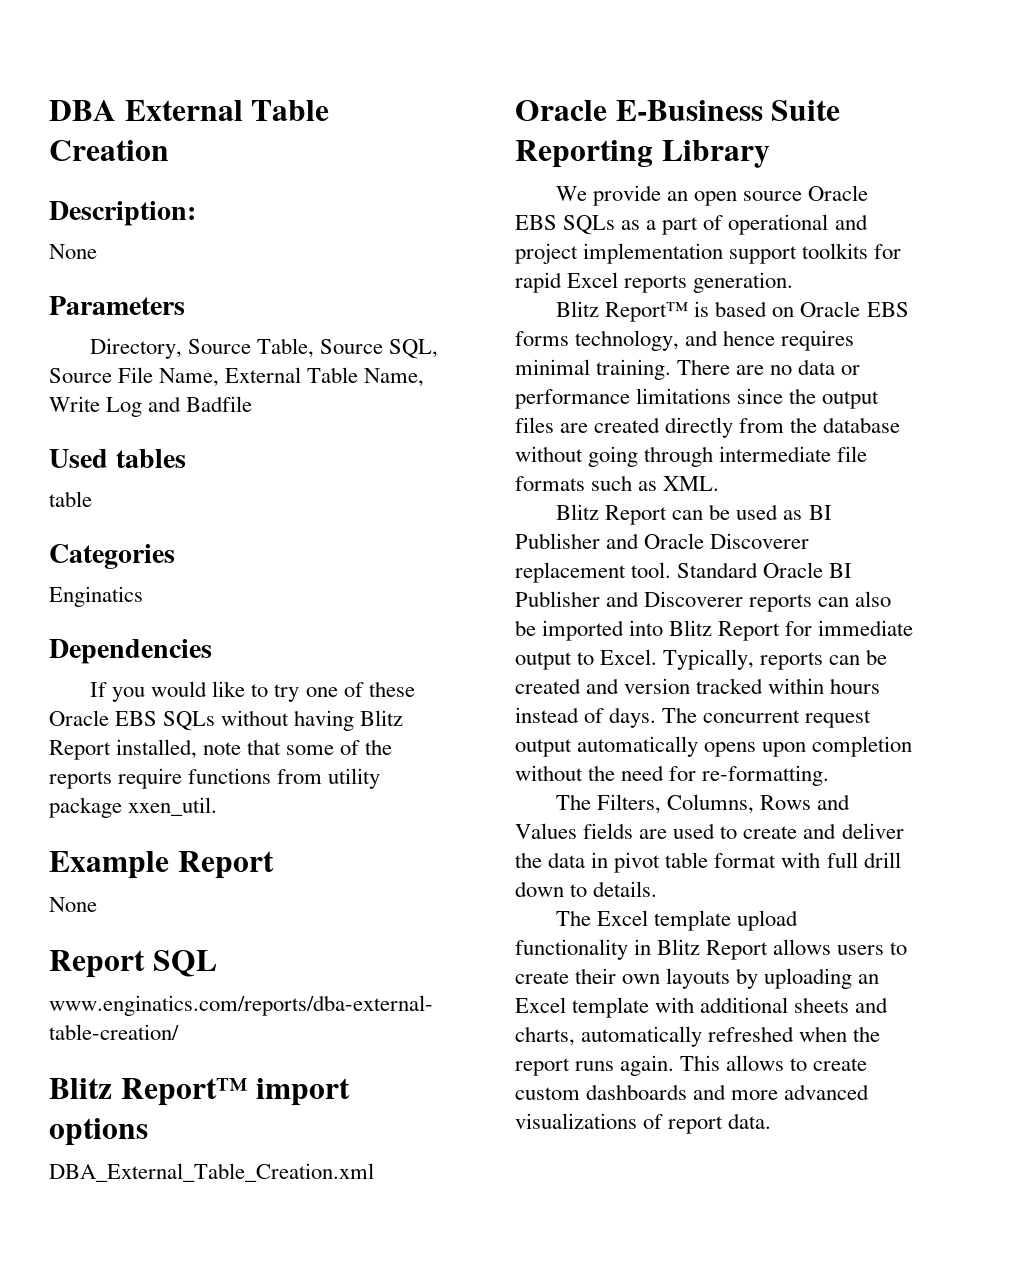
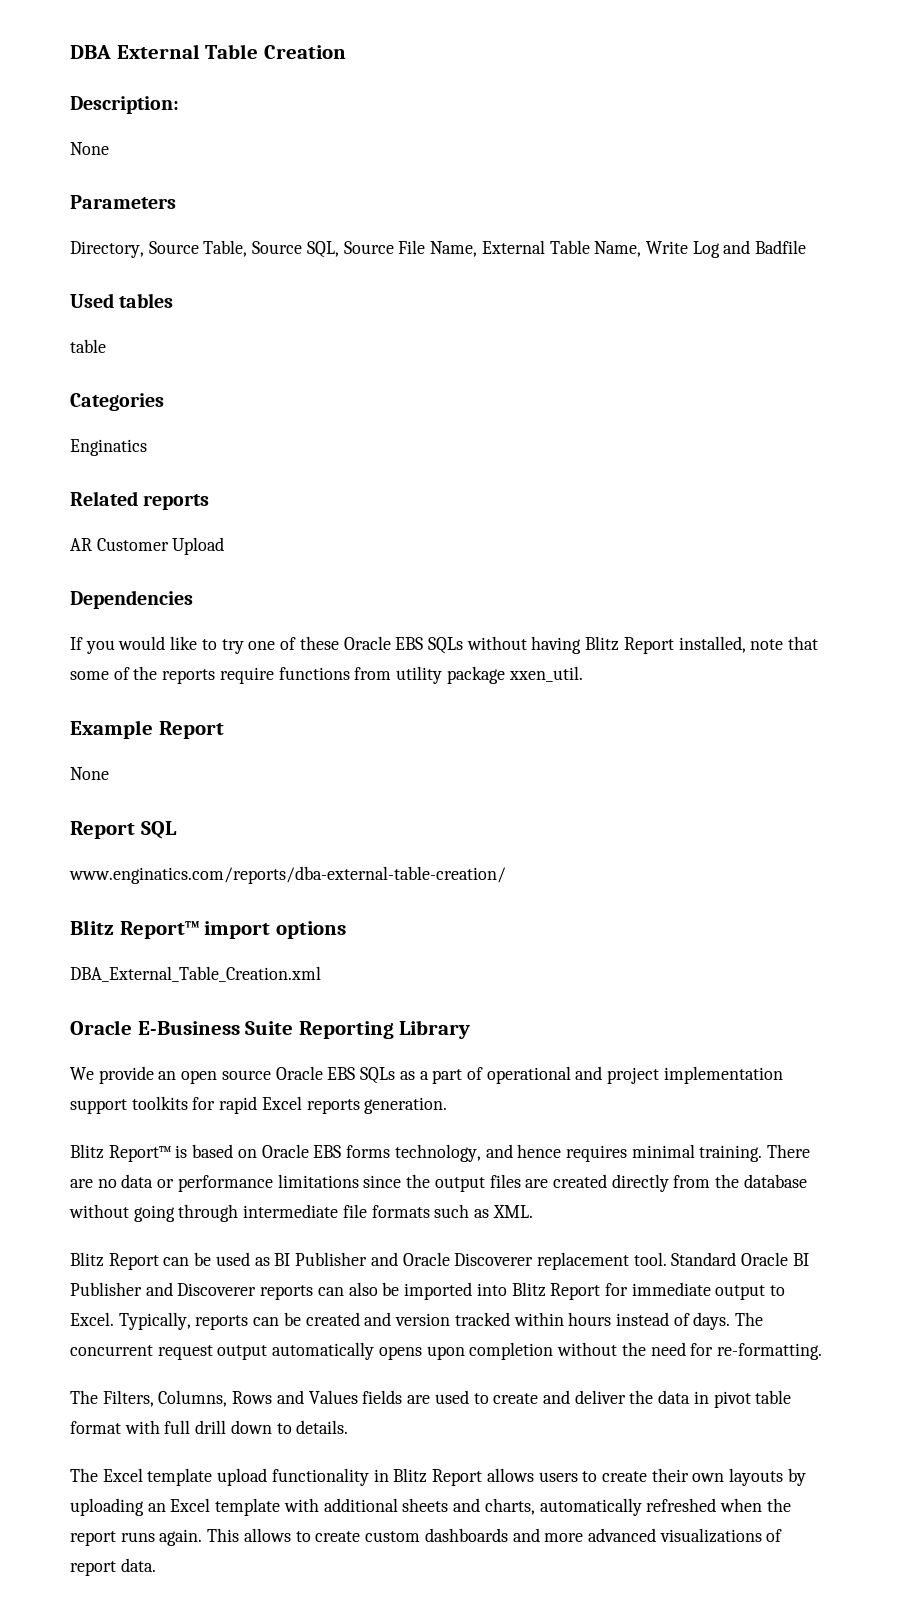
+ Related reports
+ AR Customer Upload

